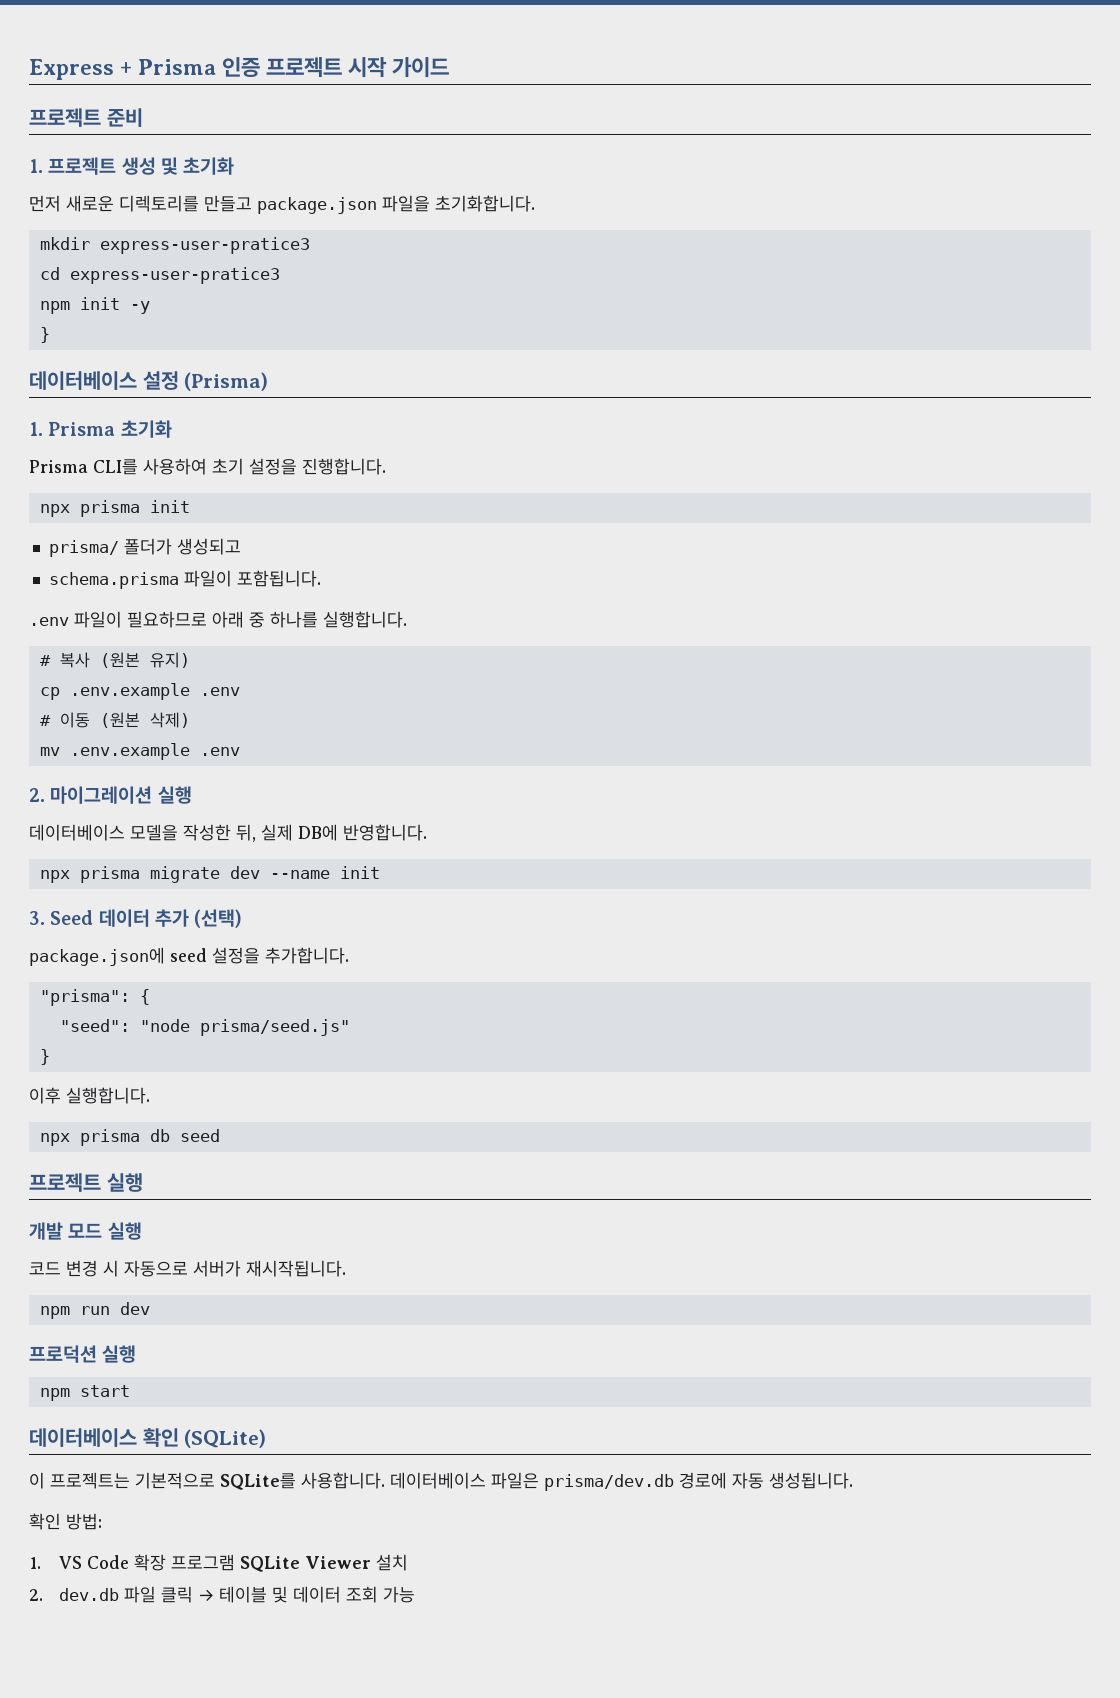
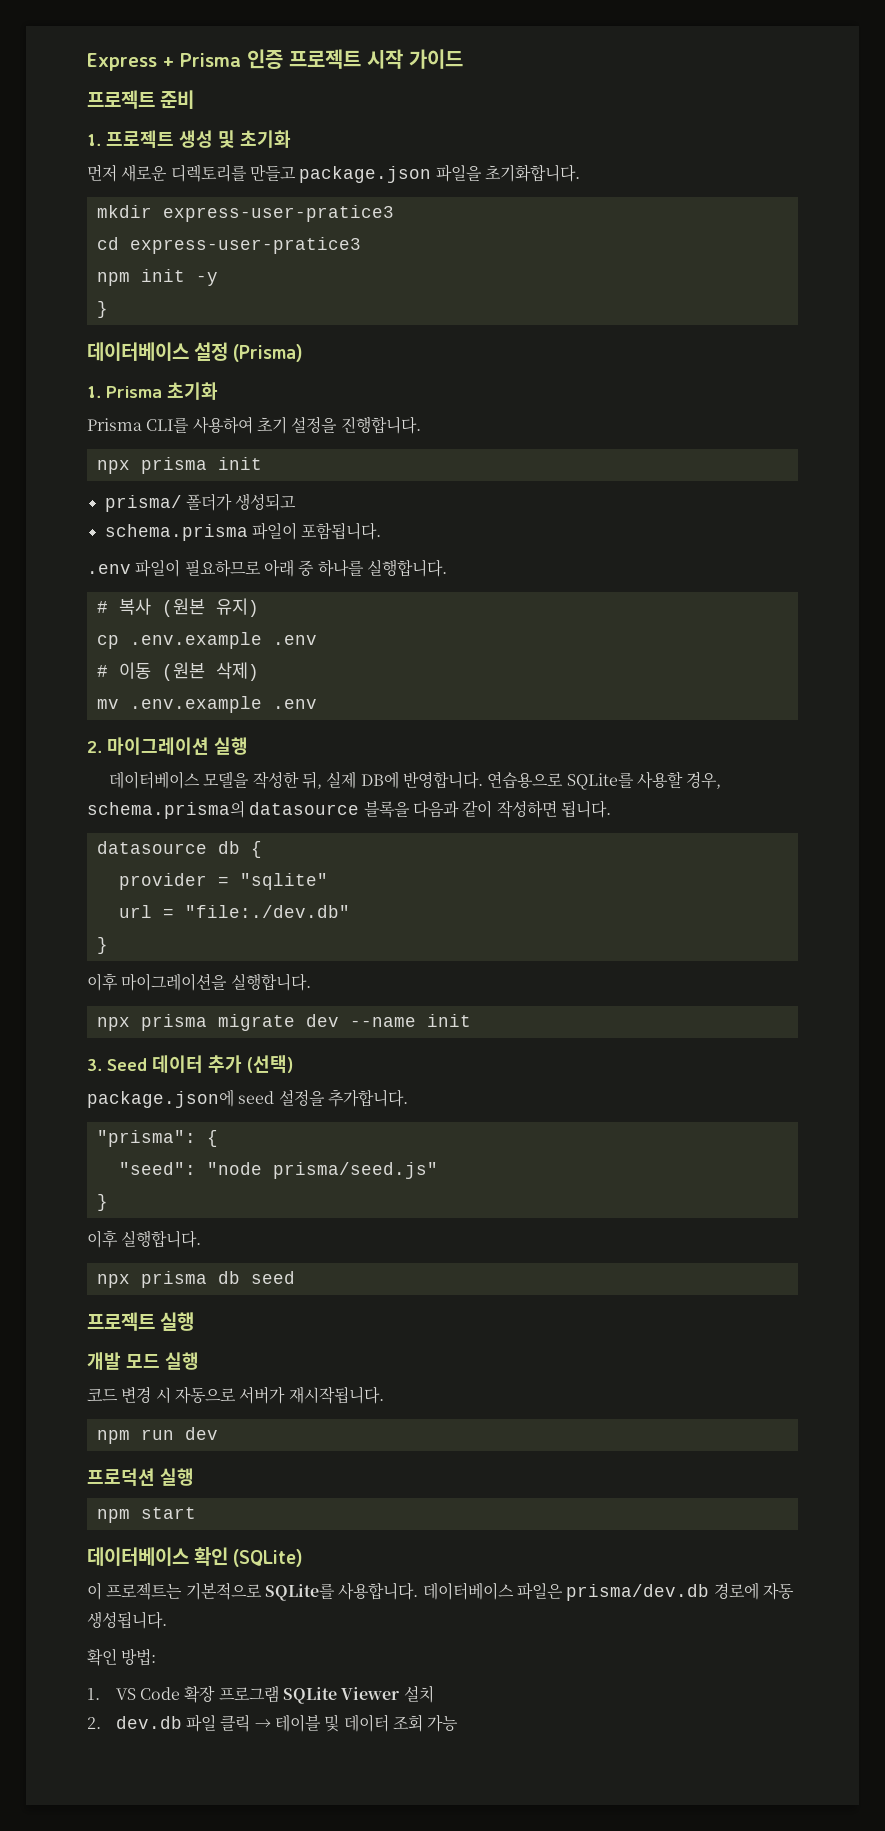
+ 연습용으로 SQLite를 사용할 경우, schema.prisma의 datasource 블록을 다음과 같이 작성하면 됩니다.
+ datasource db {
+ provider = "sqlite"
+ url = "file:./dev.db"
+ }
+ 이후 마이그레이션을 실행합니다.

